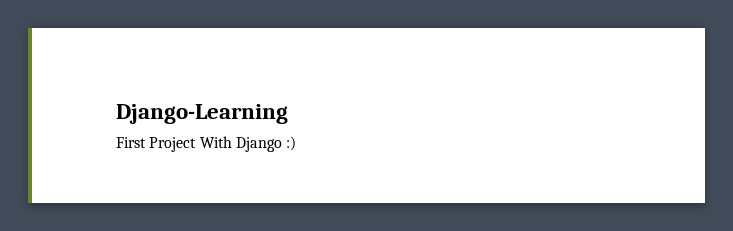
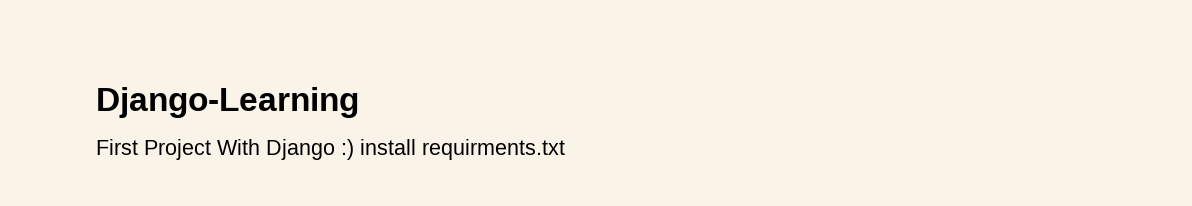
- First Project With Django :)
+ First Project With Django :) install requirments.txt

